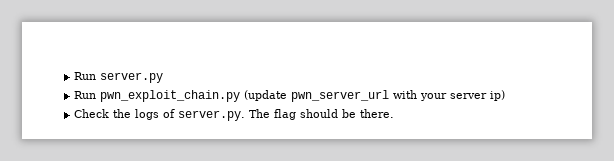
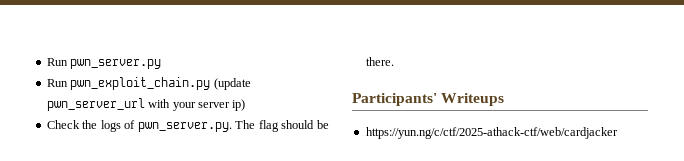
- Run server.py
+ Run pwn_server.py
- Check the logs of server.py. The flag should be there.
+ Check the logs of pwn_server.py. The flag should be there.
+ Participants' Writeups
+ https://yun.ng/c/ctf/2025-athack-ctf/web/cardjacker

